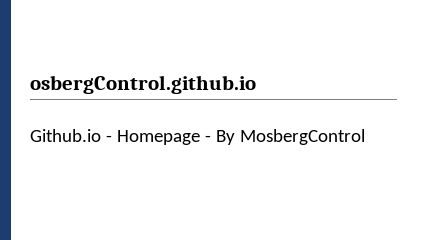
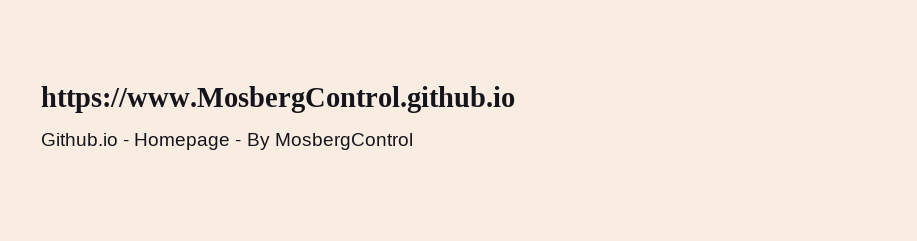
- osbergControl.github.io
+ https://www.MosbergControl.github.io

